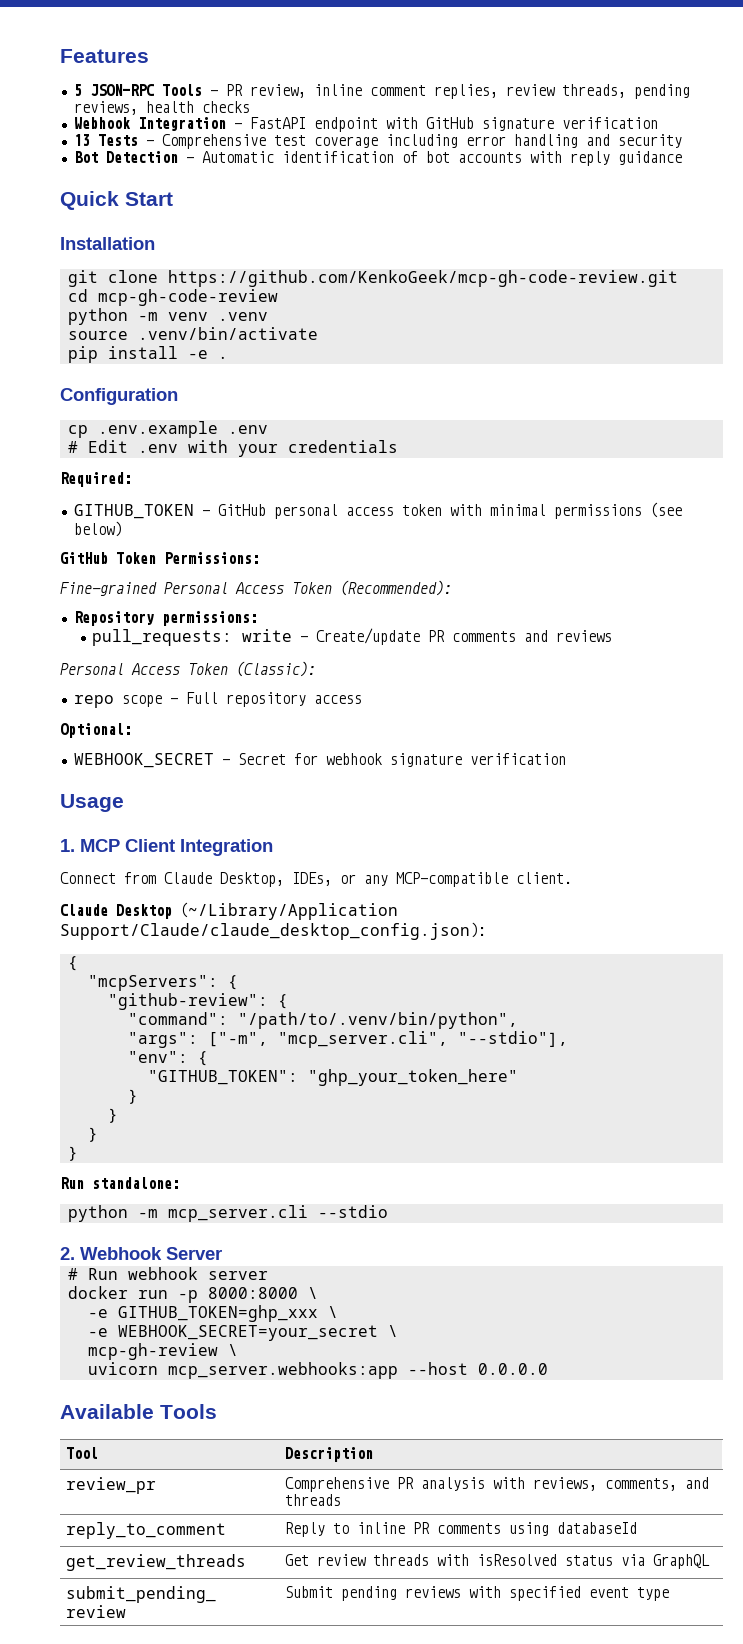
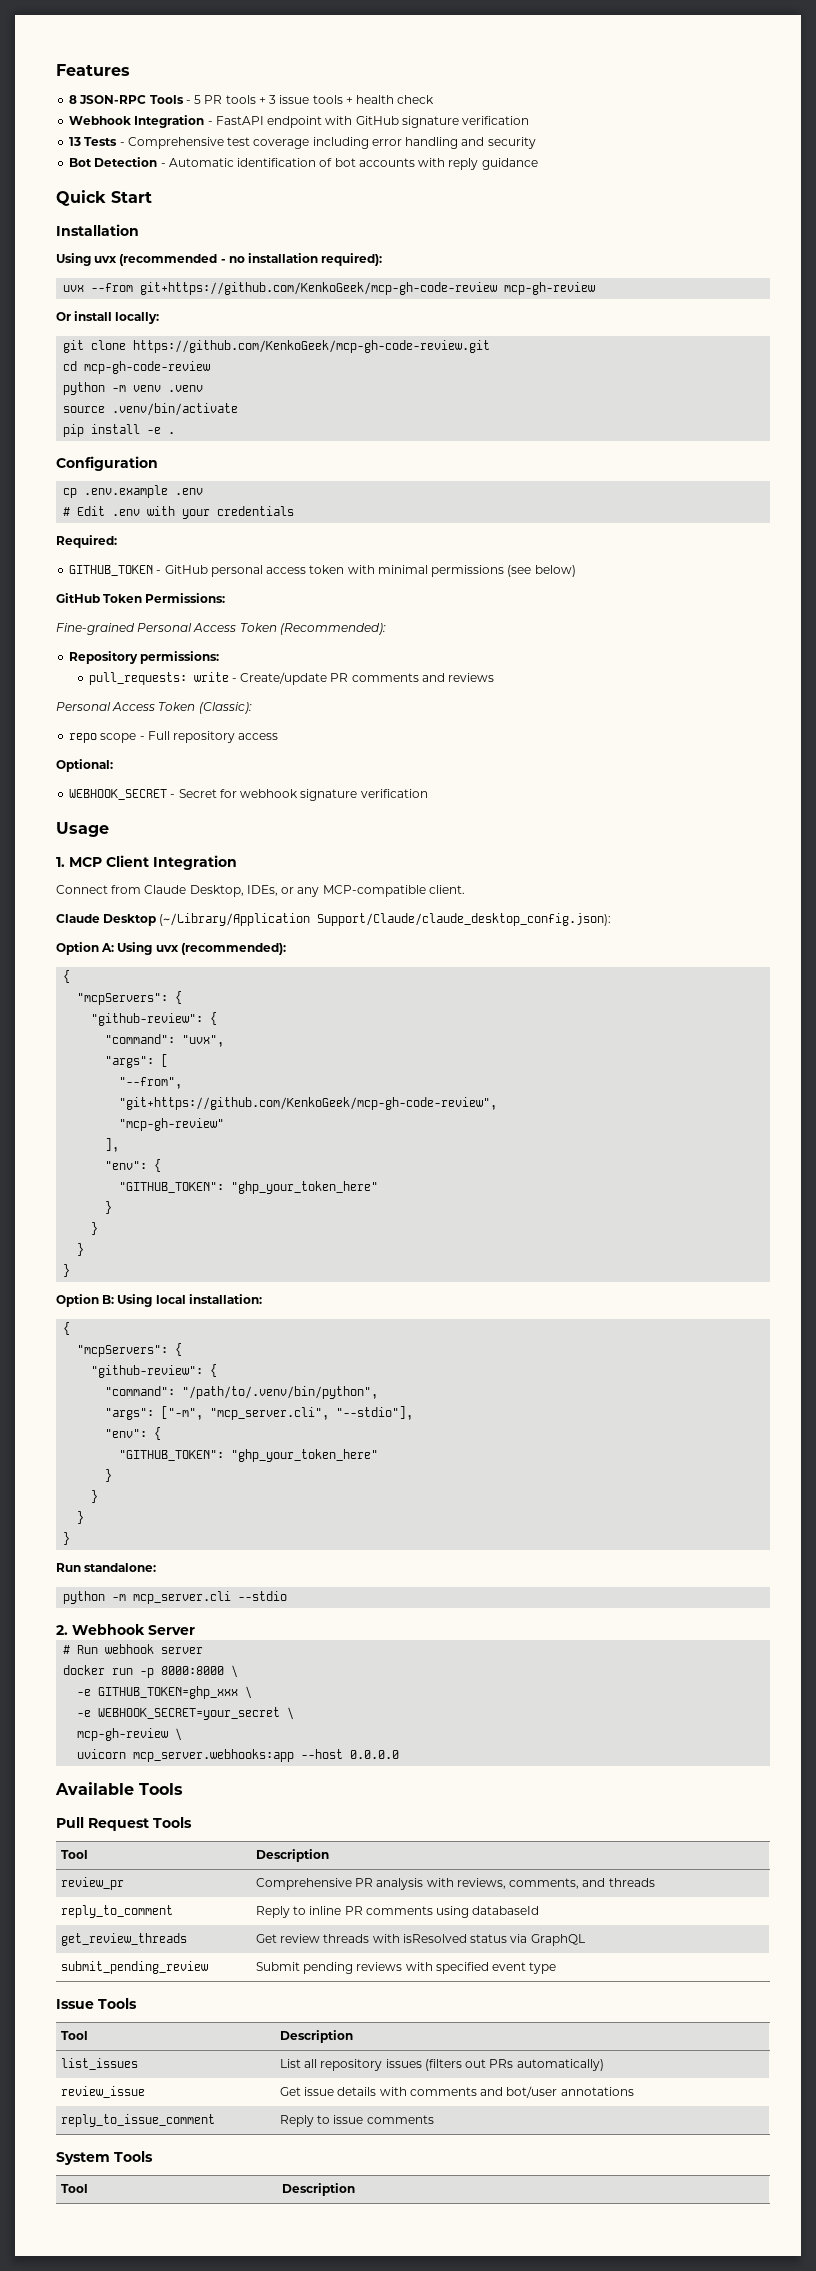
- 5 JSON-RPC Tools - PR review, inline comment replies, review threads, pending reviews, health checks
+ 8 JSON-RPC Tools - 5 PR tools + 3 issue tools + health check
+ Using uvx (recommended - no installation required):
+ uvx --from git+https://github.com/KenkoGeek/mcp-gh-code-review mcp-gh-review
+ Or install locally:
+ Option A: Using uvx (recommended):
+ {
+ "mcpServers": {
+ "github-review": {
+ "command": "uvx",
+ "args": [
+ "--from",
+ "git+https://github.com/KenkoGeek/mcp-gh-code-review",
+ "mcp-gh-review"
+ ],
+ "env": {
+ "GITHUB_TOKEN": "ghp_your_token_here"
+ }
+ }
+ }
+ }
+ Option B: Using local installation:
+ Pull Request Tools
+ Issue Tools
+ Tool | Description
+ list_issues | List all repository issues (filters out PRs automatically)
+ review_issue | Get issue details with comments and bot/user annotations
+ reply_to_issue_comment | Reply to issue comments
+ System Tools
+ Tool | Description

